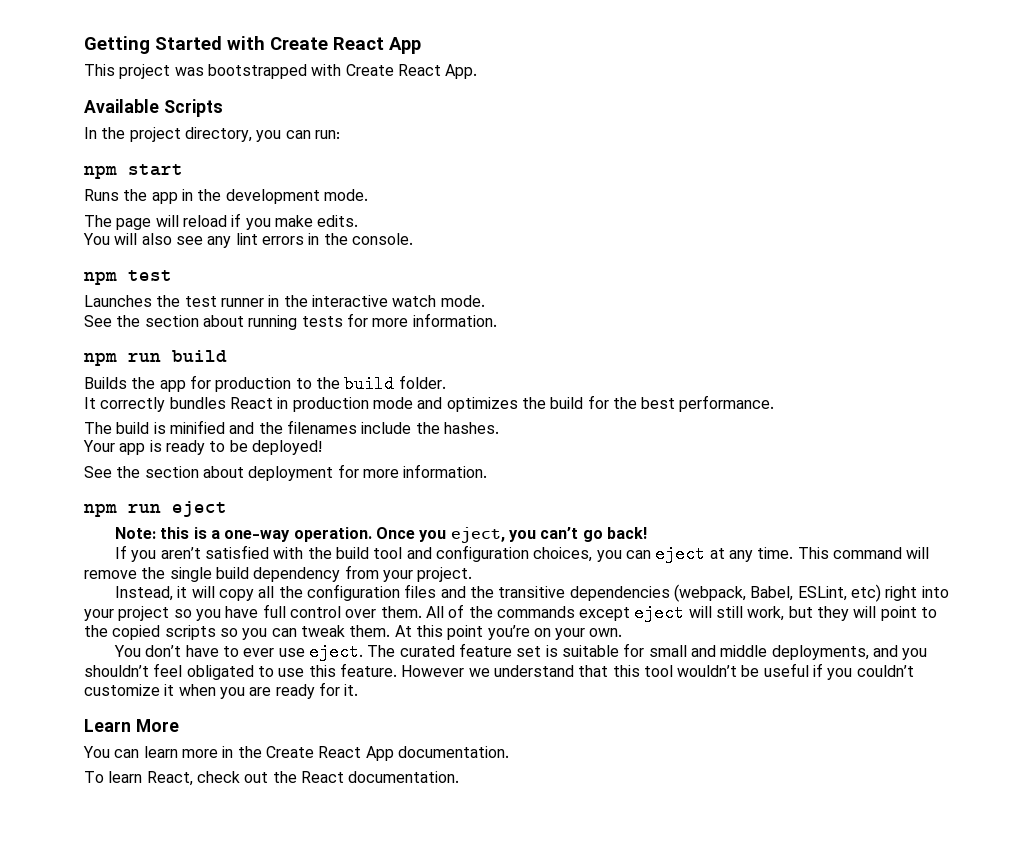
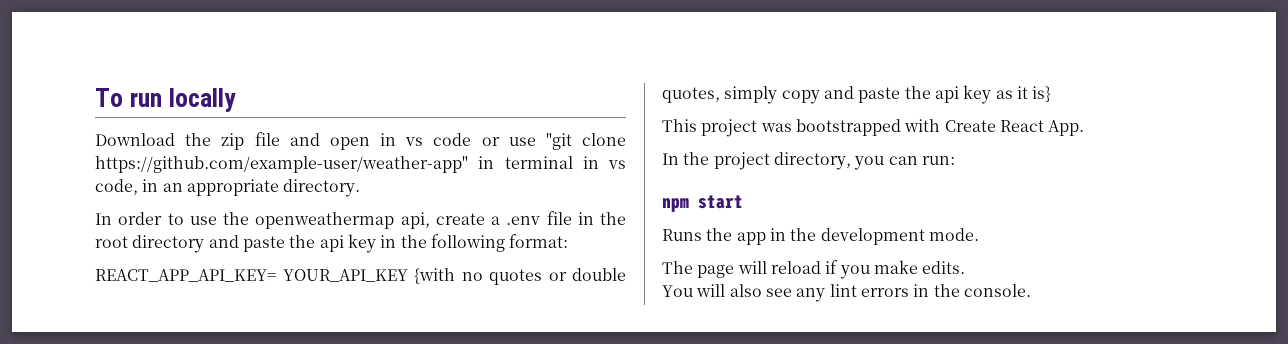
- Getting Started with Create React App
+ To run locally
+ Download the zip file and open in vs code or use "git clone https://github.com/example-user/weather-app" in terminal in vs code, in an appropriate directory.
+ In order to use the openweathermap api, create a .env file in the root directory and paste the api key in the following format:
+ REACT_APP_API_KEY= YOUR_API_KEY {with no quotes or double quotes, simply copy and paste the api key as it is}
- Available Scripts
- npm test
- Launches the test runner in the interactive watch mode.
- See the section about running tests for more information.
- npm run build
- Builds the app for production to the build folder.
- It correctly bundles React in production mode and optimizes the build for the best performance.
- The build is minified and the filenames include the hashes.
- Your app is ready to be deployed!
- See the section about deployment for more information.
- npm run eject
- Note: this is a one-way operation. Once you eject, you can’t go back!
- If you aren’t satisfied with the build tool and configuration choices, you can eject at any time. This command will remove the single build dependency from your project.
- Instead, it will copy all the configuration files and the transitive dependencies (webpack, Babel, ESLint, etc) right into your project so you have full control over them. All of the commands except eject will still work, but they will point to the copied scripts so you can tweak them. At this point you’re on your own.
- You don’t have to ever use eject. The curated feature set is suitable for small and middle deployments, and you shouldn’t feel obligated to use this feature. However we understand that this tool wouldn’t be useful if you couldn’t customize it when you are ready for it.
- Learn More
- You can learn more in the Create React App documentation.
- To learn React, check out the React documentation.

